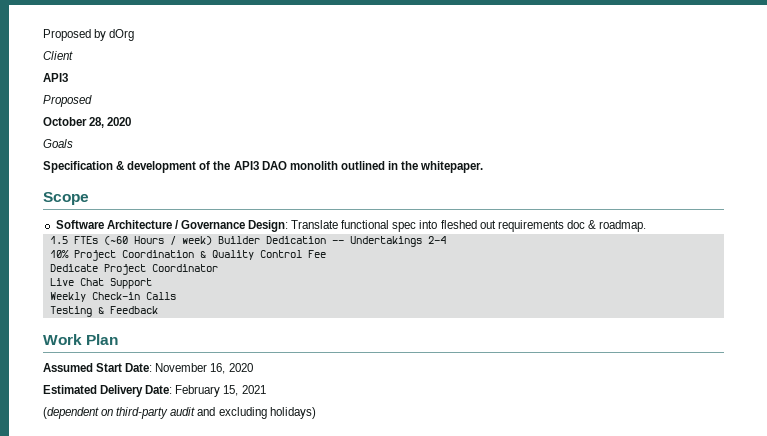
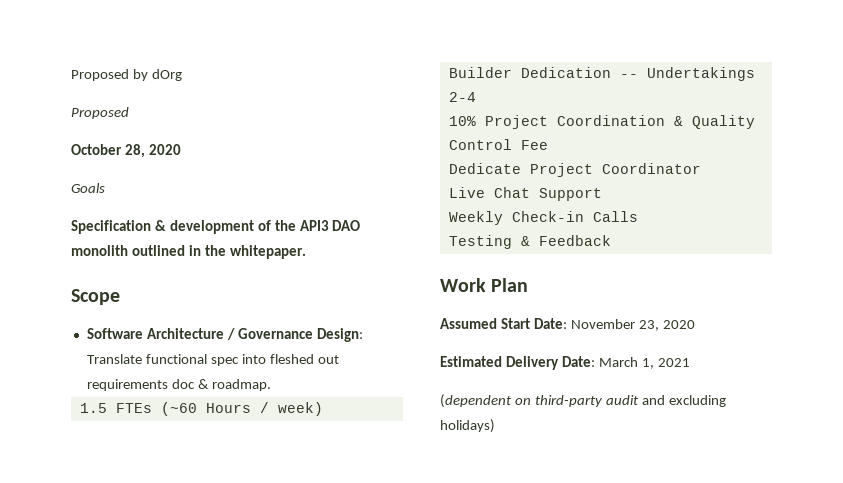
- Client
- API3
- Assumed Start Date: November 16, 2020
+ Assumed Start Date: November 23, 2020
- Estimated Delivery Date: February 15, 2021
+ Estimated Delivery Date: March 1, 2021

